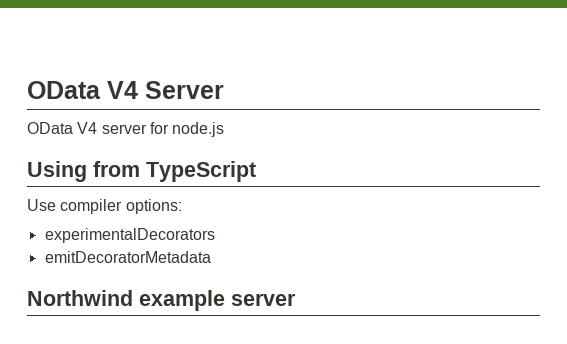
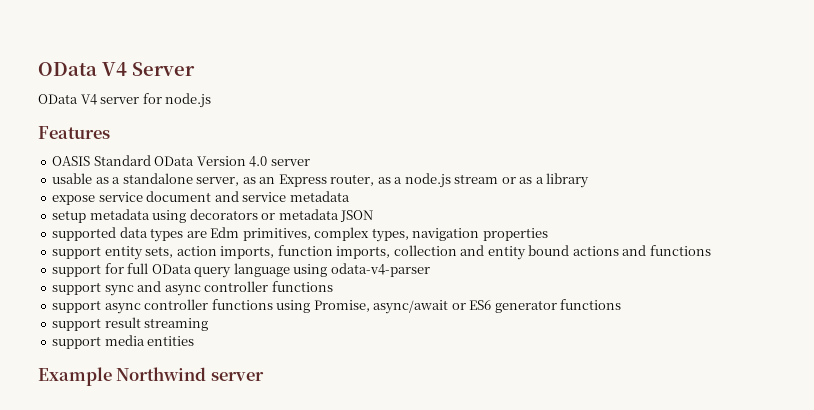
- Using from TypeScript
- Use compiler options:
- experimentalDecorators
- emitDecoratorMetadata
- Northwind example server
+ Features
+ OASIS Standard OData Version 4.0 server
+ usable as a standalone server, as an Express router, as a node.js stream or as a library
+ expose service document and service metadata
+ setup metadata using decorators or metadata JSON
+ supported data types are Edm primitives, complex types, navigation properties
+ support entity sets, action imports, function imports, collection and entity bound actions and functions
+ support for full OData query language using odata-v4-parser
+ support sync and async controller functions
+ support async controller functions using Promise, async/await or ES6 generator functions
+ support result streaming
+ support media entities
+ Example Northwind server

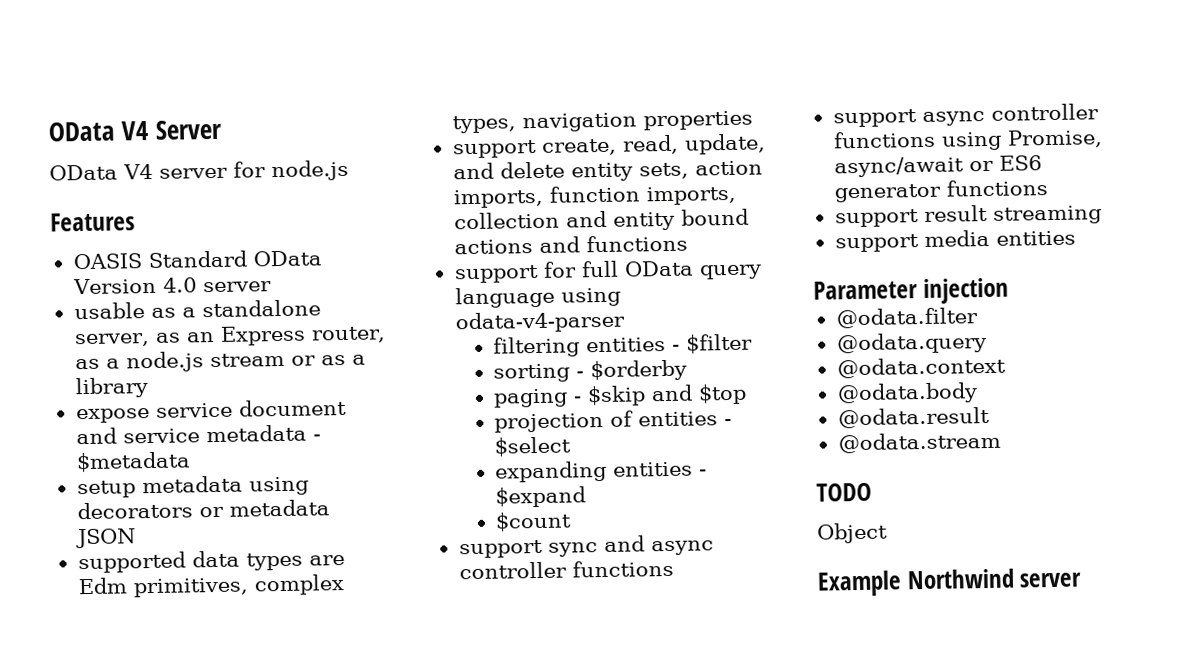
- expose service document and service metadata
+ expose service document and service metadata - $metadata
- support entity sets, action imports, function imports, collection and entity bound actions and functions
+ support create, read, update, and delete entity sets, action imports, function imports, collection and entity bound actions and functions
+ filtering entities - $filter
+ sorting - $orderby
+ paging - $skip and $top
+ projection of entities - $select
+ expanding entities - $expand
+ $count
+ Parameter injection
+ @odata.filter
+ @odata.query
+ @odata.context
+ @odata.body
+ @odata.result
+ @odata.stream
+ TODO
+ Object

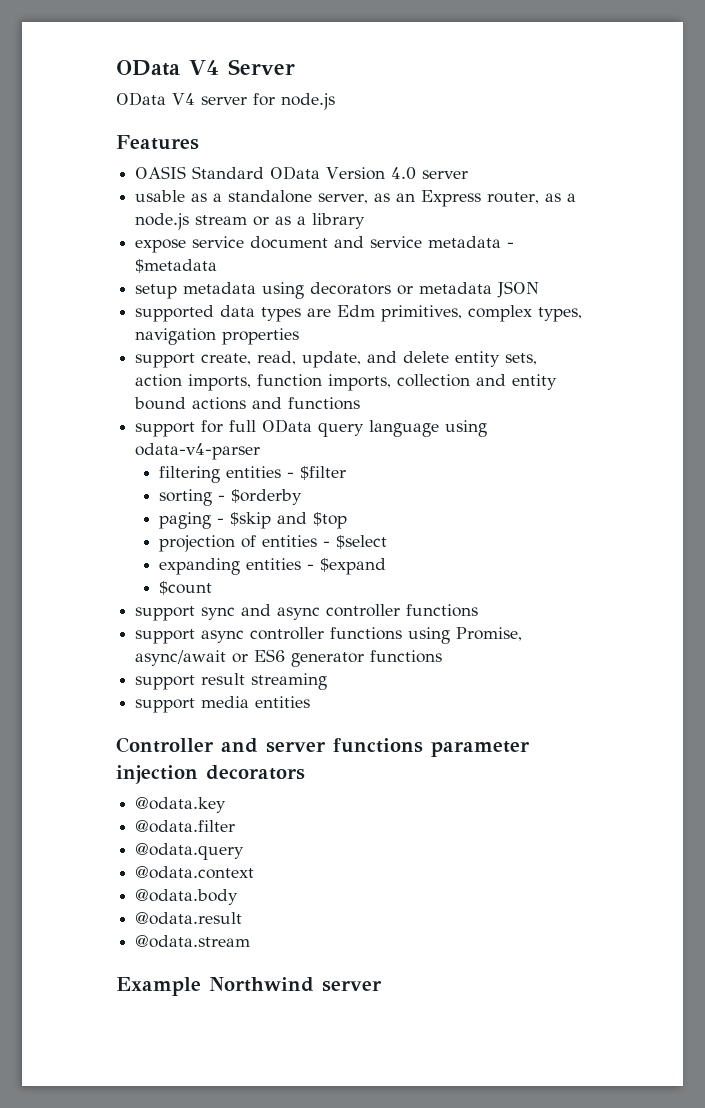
- Parameter injection
+ Controller and server functions parameter injection decorators
+ @odata.key
- TODO
- Object

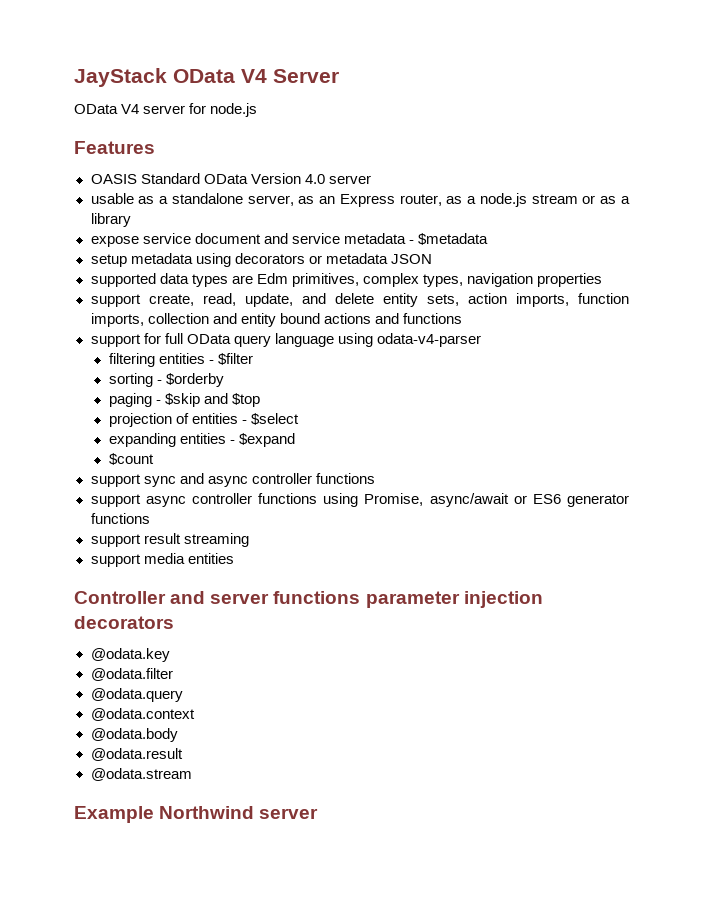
- OData V4 Server
+ JayStack OData V4 Server

